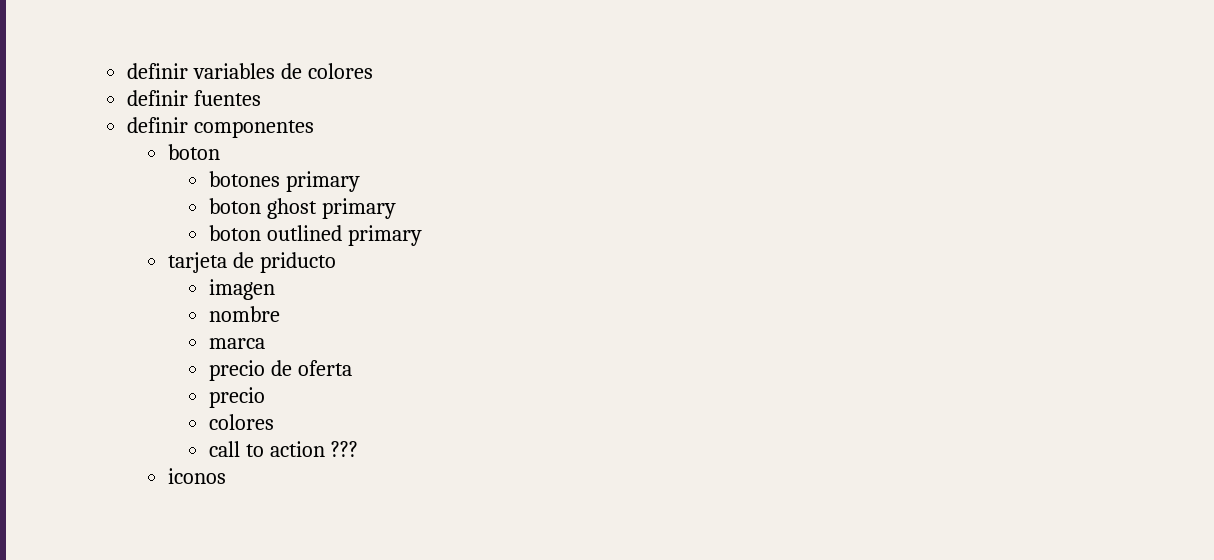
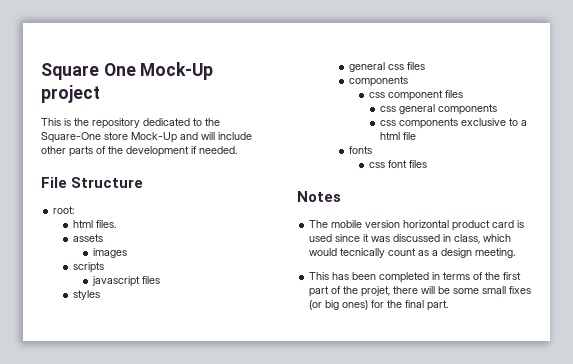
- definir variables de colores
- definir fuentes
- definir componentes
- boton
- botones primary
- boton ghost primary
- boton outlined primary
- tarjeta de priducto
- imagen
- nombre
- marca
- precio de oferta
- precio
- colores
- call to action ???
- iconos
+ Square One Mock-Up project
+ This is the repository dedicated to the Square-One store Mock-Up and will include other parts of the development if needed.
+ File Structure
+ root:
+ html files.
+ assets
+ images
+ scripts
+ javascript files
+ styles
+ general css files
+ components
+ css component files
+ css general components
+ css components exclusive to a html file
+ fonts
+ css font files
+ Notes
+ The mobile version horizontal product card is used since it was discussed in class, which would tecnically count as a design meeting.
+ This has been completed in terms of the first part of the projet, there will be some small fixes (or big ones) for the final part.

